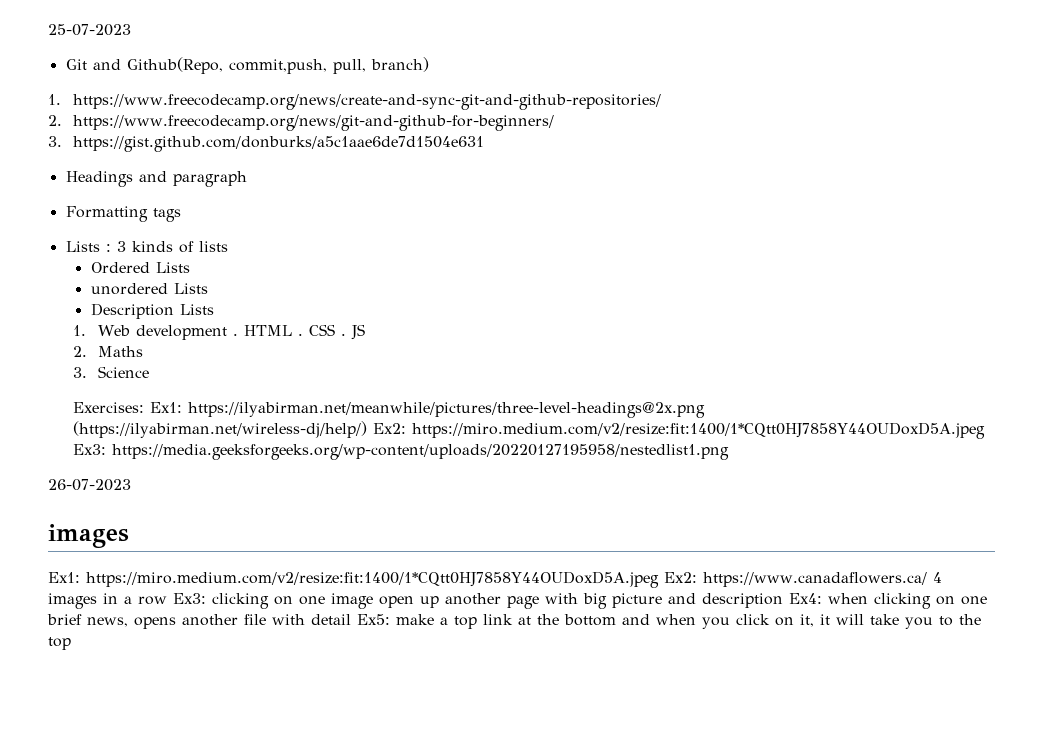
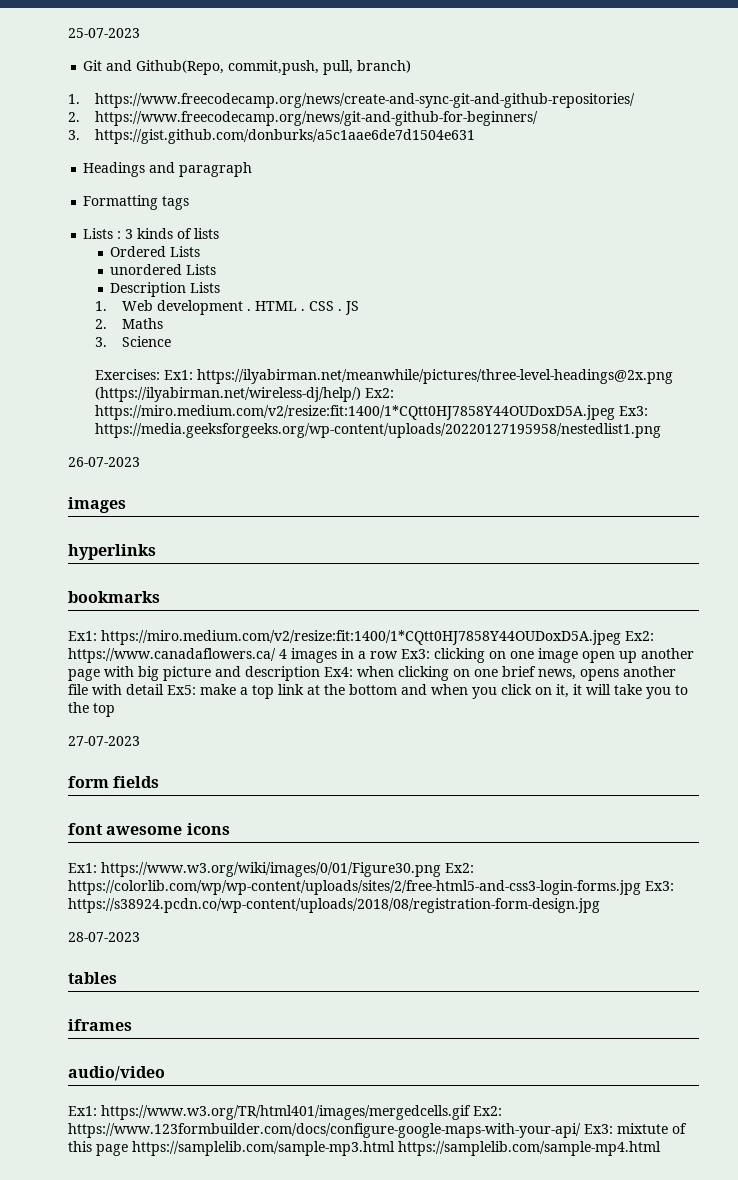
+ hyperlinks
+ bookmarks
+ 27-07-2023
+ form fields
+ font awesome icons
+ Ex1: https://www.w3.org/wiki/images/0/01/Figure30.png Ex2: https://colorlib.com/wp/wp-content/uploads/sites/2/free-html5-and-css3-login-forms.jpg Ex3: https://s38924.pcdn.co/wp-content/uploads/2018/08/registration-form-design.jpg
+ 28-07-2023
+ tables
+ iframes
+ audio/video
+ Ex1: https://www.w3.org/TR/html401/images/mergedcells.gif Ex2: https://www.123formbuilder.com/docs/configure-google-maps-with-your-api/ Ex3: mixtute of this page https://samplelib.com/sample-mp3.html https://samplelib.com/sample-mp4.html

